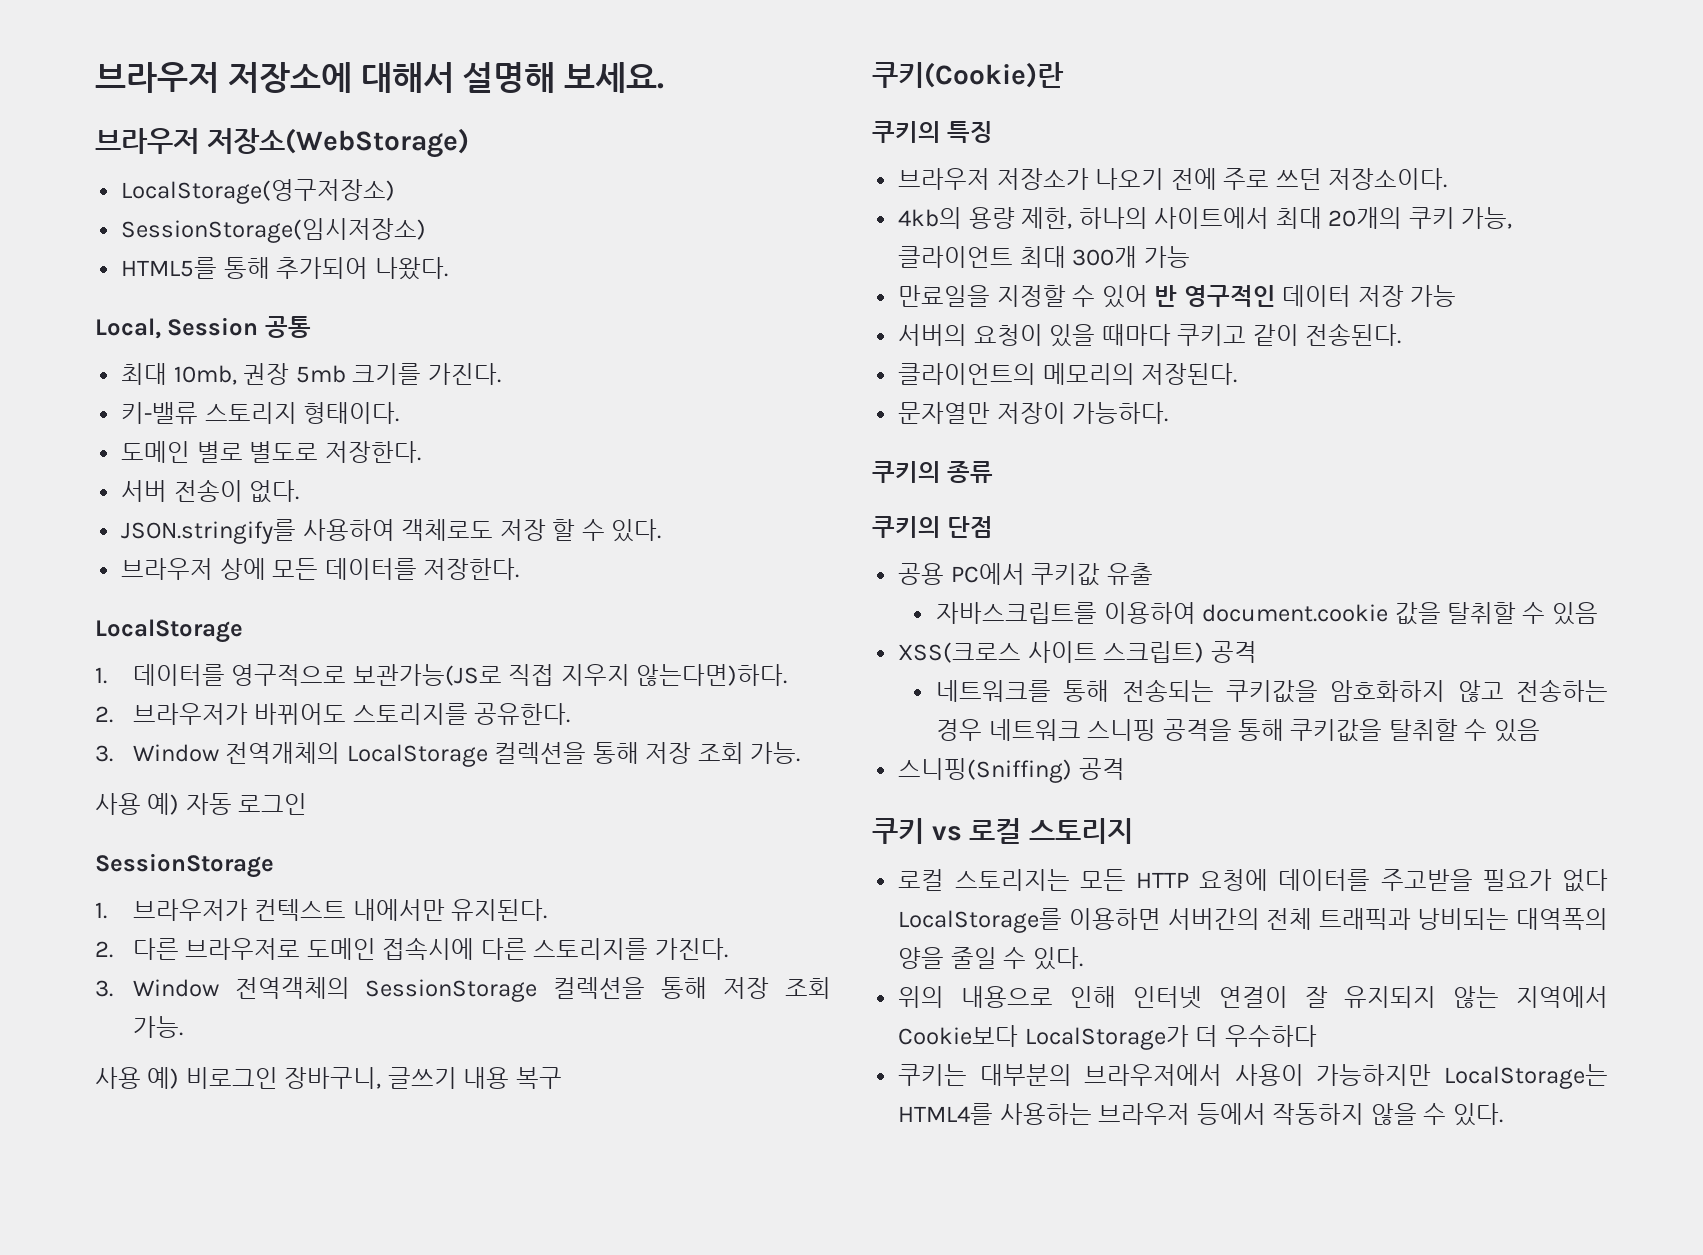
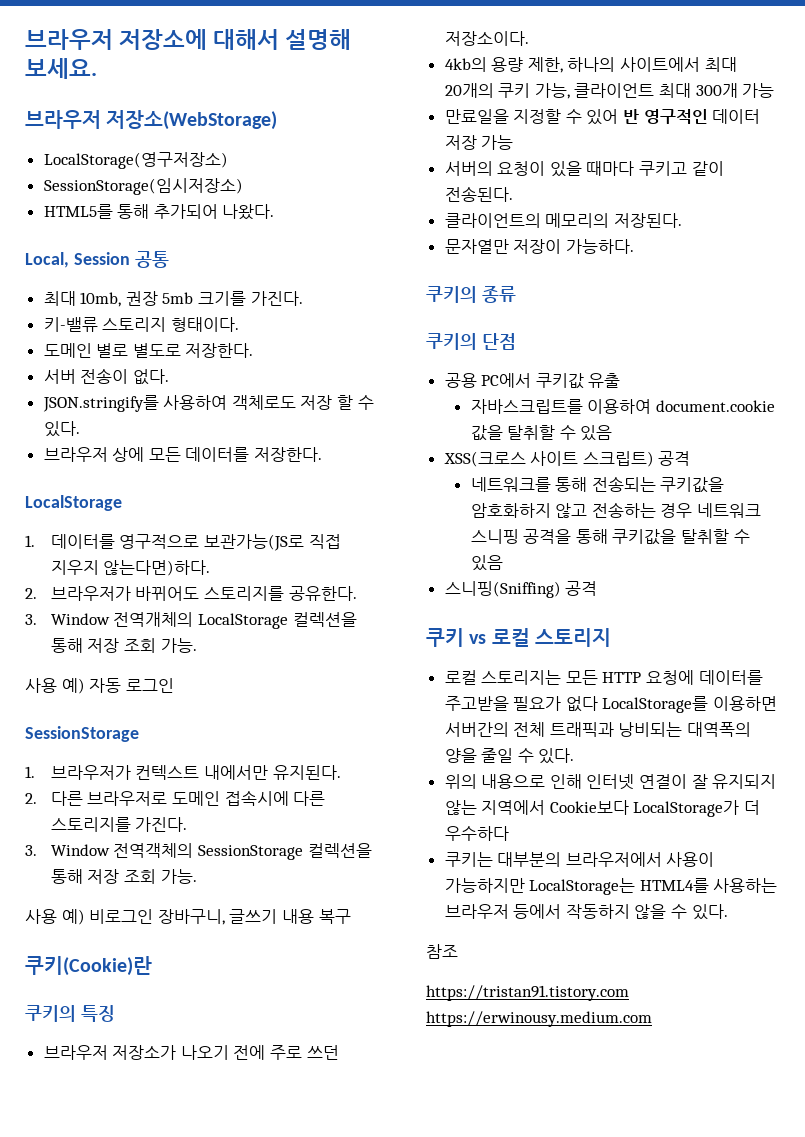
+ 참조
+ https://tristan91.tistory.com https://erwinousy.medium.com

